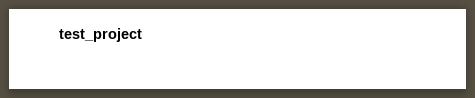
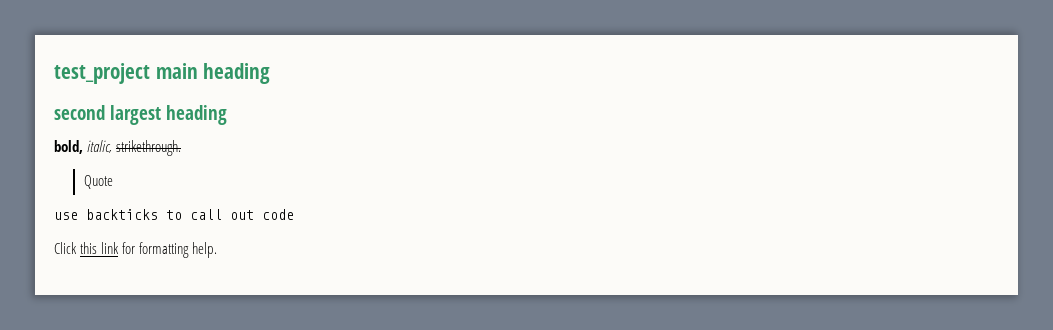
- test_project
+ test_project main heading
+ second largest heading
+ bold, italic, strikethrough.
+ Quote
+ use backticks to call out code
+ Click this link for formatting help.

